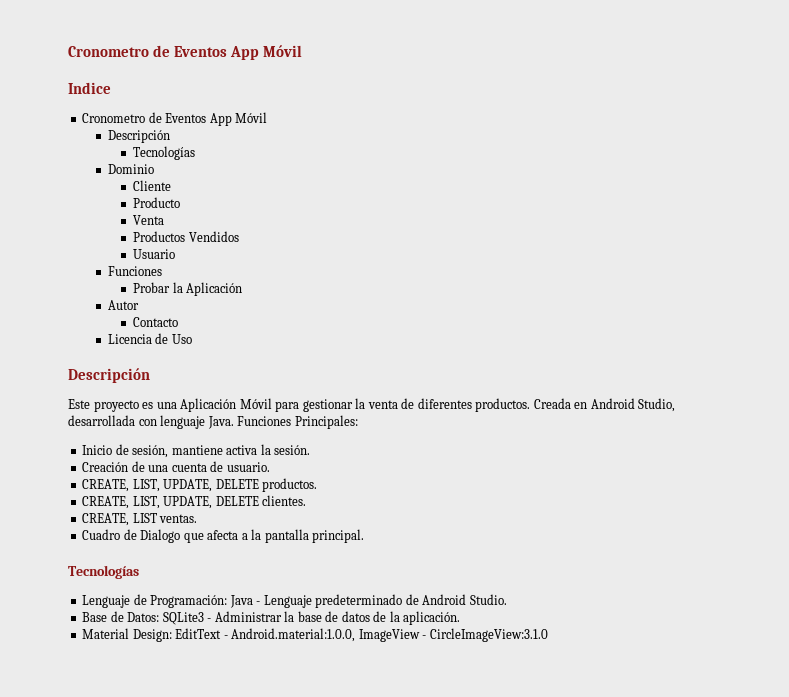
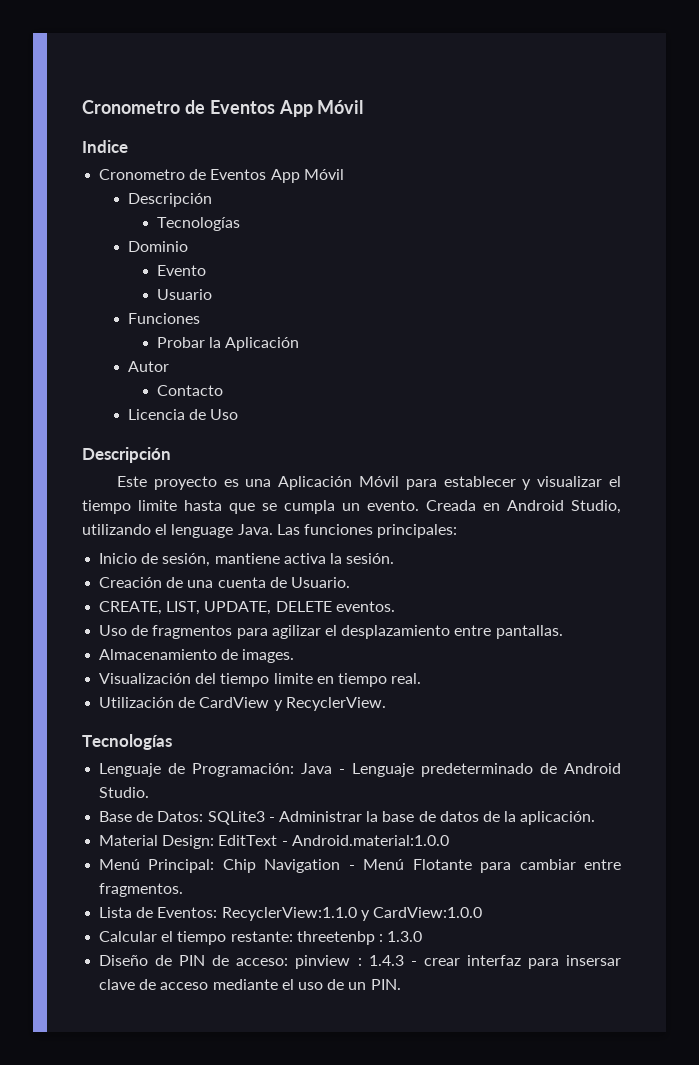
- Cliente
- Producto
- Venta
- Productos Vendidos
+ Evento
- Este proyecto es una Aplicación Móvil para gestionar la venta de diferentes productos. Creada en Android Studio, desarrollada con lenguaje Java. Funciones Principales:
+ Este proyecto es una Aplicación Móvil para establecer y visualizar el tiempo limite hasta que se cumpla un evento. Creada en Android Studio, utilizando el lenguage Java. Las funciones principales:
- Creación de una cuenta de usuario.
- CREATE, LIST, UPDATE, DELETE productos.
- CREATE, LIST, UPDATE, DELETE clientes.
- CREATE, LIST ventas.
- Cuadro de Dialogo que afecta a la pantalla principal.
+ Creación de una cuenta de Usuario.
+ CREATE, LIST, UPDATE, DELETE eventos.
+ Uso de fragmentos para agilizar el desplazamiento entre pantallas.
+ Almacenamiento de images.
+ Visualización del tiempo limite en tiempo real.
+ Utilización de CardView y RecyclerView.
- Material Design: EditText - Android.material:1.0.0, ImageView - CircleImageView:3.1.0
+ Material Design: EditText - Android.material:1.0.0
+ Menú Principal: Chip Navigation - Menú Flotante para cambiar entre fragmentos.
+ Lista de Eventos: RecyclerView:1.1.0 y CardView:1.0.0
+ Calcular el tiempo restante: threetenbp : 1.3.0
+ Diseño de PIN de acceso: pinview : 1.4.3 - crear interfaz para insersar clave de acceso mediante el uso de un PIN.

